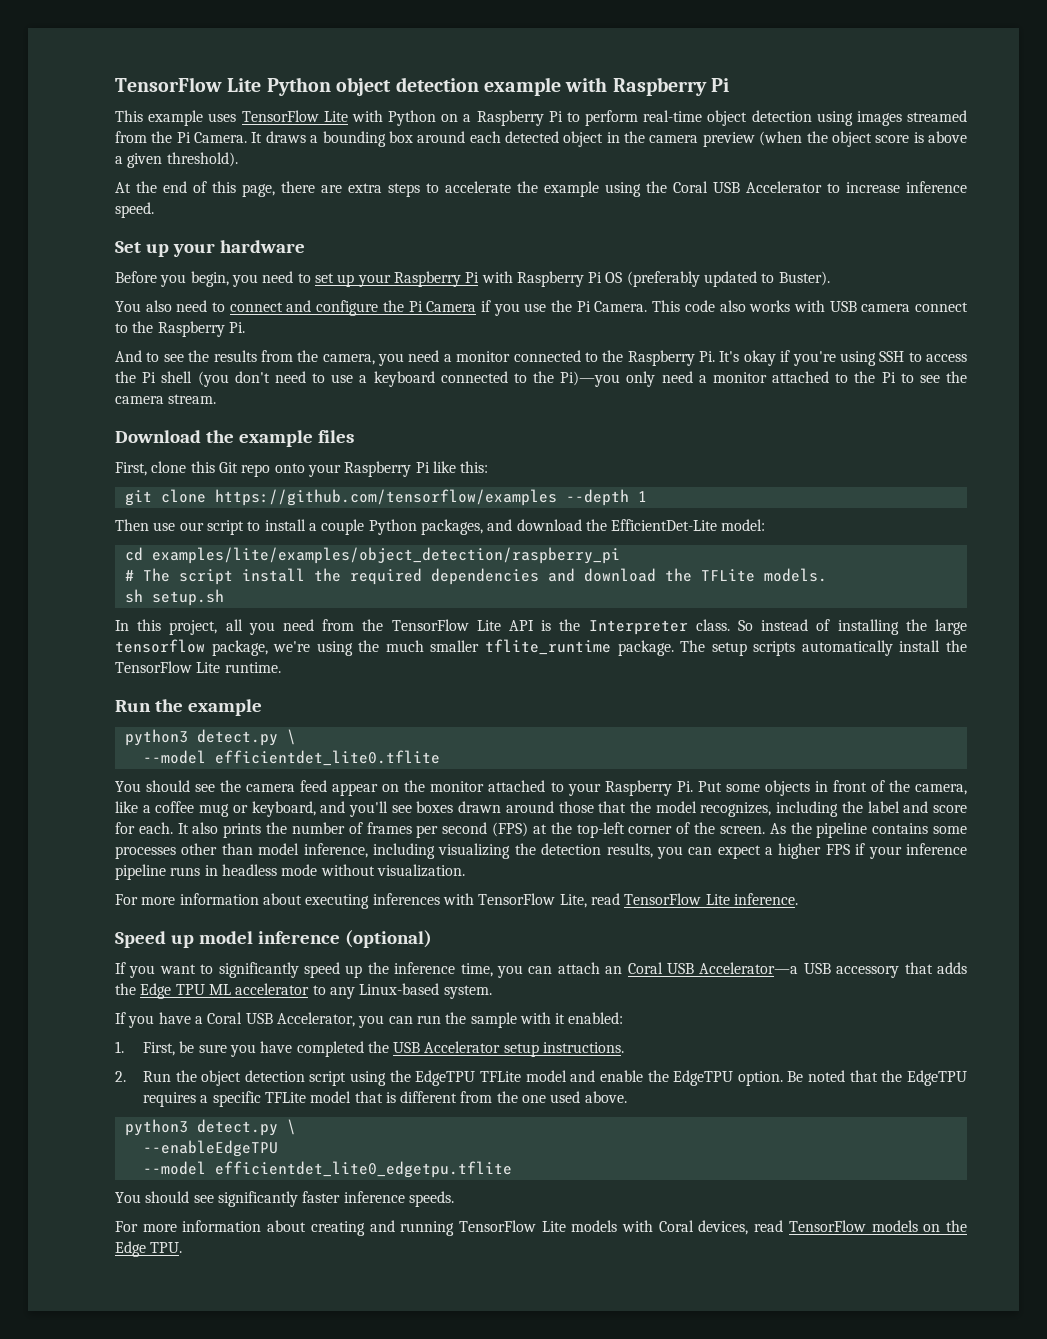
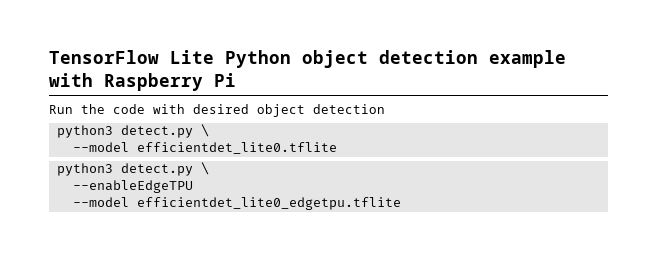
- This example uses TensorFlow Lite with Python on a Raspberry Pi to perform real-time object detection using images streamed from the Pi Camera. It draws a bounding box around each detected object in the camera preview (when the object score is above a given threshold).
- At the end of this page, there are extra steps to accelerate the example using the Coral USB Accelerator to increase inference speed.
- Set up your hardware
- Before you begin, you need to set up your Raspberry Pi with Raspberry Pi OS (preferably updated to Buster).
- You also need to connect and configure the Pi Camera if you use the Pi Camera. This code also works with USB camera connect to the Raspberry Pi.
- And to see the results from the camera, you need a monitor connected to the Raspberry Pi. It's okay if you're using SSH to access the Pi shell (you don't need to use a keyboard connected to the Pi)—you only need a monitor attached to the Pi to see the camera stream.
- Download the example files
- First, clone this Git repo onto your Raspberry Pi like this:
- git clone https://github.com/tensorflow/examples --depth 1
- Then use our script to install a couple Python packages, and download the EfficientDet-Lite model:
- cd examples/lite/examples/object_detection/raspberry_pi
- # The script install the required dependencies and download the TFLite models.
- sh setup.sh
- In this project, all you need from the TensorFlow Lite API is the Interpreter class. So instead of installing the large tensorflow package, we're using the much smaller tflite_runtime package. The setup scripts automatically install the TensorFlow Lite runtime.
- Run the example
+ Run the code with desired object detection
- You should see the camera feed appear on the monitor attached to your Raspberry Pi. Put some objects in front of the camera, like a coffee mug or keyboard, and you'll see boxes drawn around those that the model recognizes, including the label and score for each. It also prints the number of frames per second (FPS) at the top-left corner of the screen. As the pipeline contains some processes other than model inference, including visualizing the detection results, you can expect a higher FPS if your inference pipeline runs in headless mode without visualization.
- For more information about executing inferences with TensorFlow Lite, read TensorFlow Lite inference.
- Speed up model inference (optional)
- If you want to significantly speed up the inference time, you can attach an Coral USB Accelerator—a USB accessory that adds the Edge TPU ML accelerator to any Linux-based system.
- If you have a Coral USB Accelerator, you can run the sample with it enabled:
- 1. First, be sure you have completed the USB Accelerator setup instructions.
- 2. Run the object detection script using the EdgeTPU TFLite model and enable the EdgeTPU option. Be noted that the EdgeTPU requires a specific TFLite model that is different from the one used above.
- You should see significantly faster inference speeds.
- For more information about creating and running TensorFlow Lite models with Coral devices, read TensorFlow models on the Edge TPU.

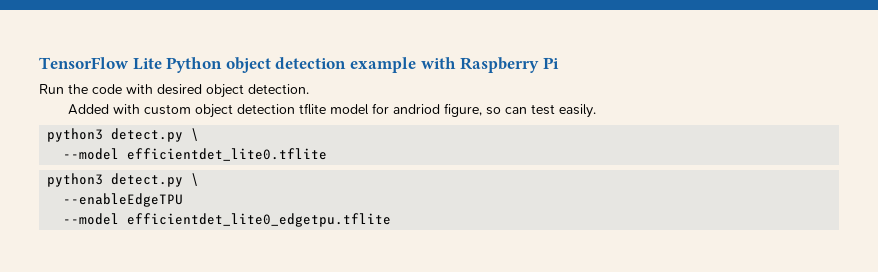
- Run the code with desired object detection
+ Run the code with desired object detection.
+ Added with custom object detection tflite model for andriod figure, so can test easily.

